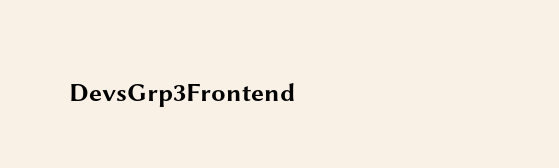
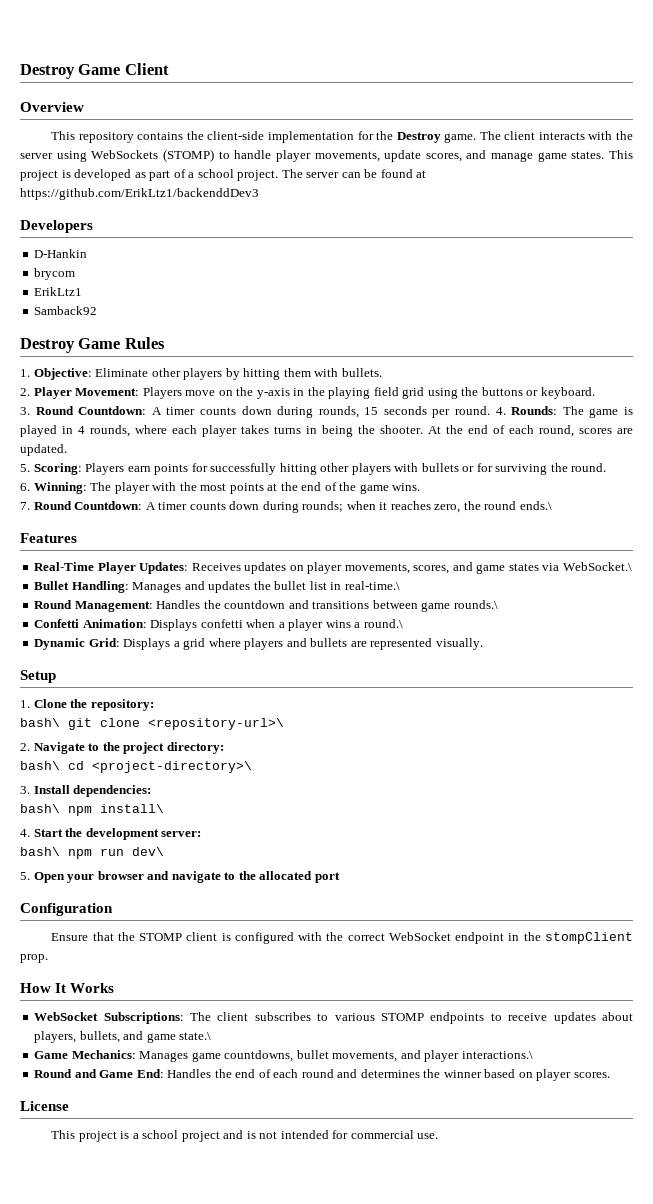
- DevsGrp3Frontend
+ Destroy Game Client
+ Overview
+ This repository contains the client-side implementation for the Destroy game. The client interacts with the server using WebSockets (STOMP) to handle player movements, update scores, and manage game states. This project is developed as part of a school project. The server can be found at https://github.com/ErikLtz1/backenddDev3
+ Developers
+ D-Hankin
+ brycom
+ ErikLtz1
+ Samback92
+ Destroy Game Rules
+ 1. Objective: Eliminate other players by hitting them with bullets.
+ 2. Player Movement: Players move on the y-axis in the playing field grid using the buttons or keyboard.
+ 3. Round Countdown: A timer counts down during rounds, 15 seconds per round. 4. Rounds: The game is played in 4 rounds, where each player takes turns in being the shooter. At the end of each round, scores are updated.
+ 5. Scoring: Players earn points for successfully hitting other players with bullets or for surviving the round.
+ 6. Winning: The player with the most points at the end of the game wins.
+ 7. Round Countdown: A timer counts down during rounds; when it reaches zero, the round ends.\
+ Features
+ Real-Time Player Updates: Receives updates on player movements, scores, and game states via WebSocket.\
+ Bullet Handling: Manages and updates the bullet list in real-time.\
+ Round Management: Handles the countdown and transitions between game rounds.\
+ Confetti Animation: Displays confetti when a player wins a round.\
+ Dynamic Grid: Displays a grid where players and bullets are represented visually.
+ Setup
+ 1. Clone the repository:
+ bash\ git clone <repository-url>\
+ 2. Navigate to the project directory:
+ bash\ cd <project-directory>\
+ 3. Install dependencies:
+ bash\ npm install\
+ 4. Start the development server:
+ bash\ npm run dev\
+ 5. Open your browser and navigate to the allocated port
+ Configuration
+ Ensure that the STOMP client is configured with the correct WebSocket endpoint in the stompClient prop.
+ How It Works
+ WebSocket Subscriptions: The client subscribes to various STOMP endpoints to receive updates about players, bullets, and game state.\
+ Game Mechanics: Manages game countdowns, bullet movements, and player interactions.\
+ Round and Game End: Handles the end of each round and determines the winner based on player scores.
+ License
+ This project is a school project and is not intended for commercial use.

